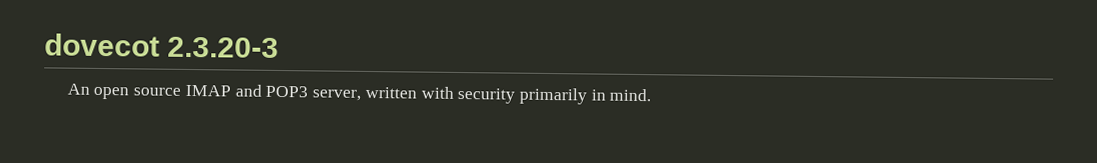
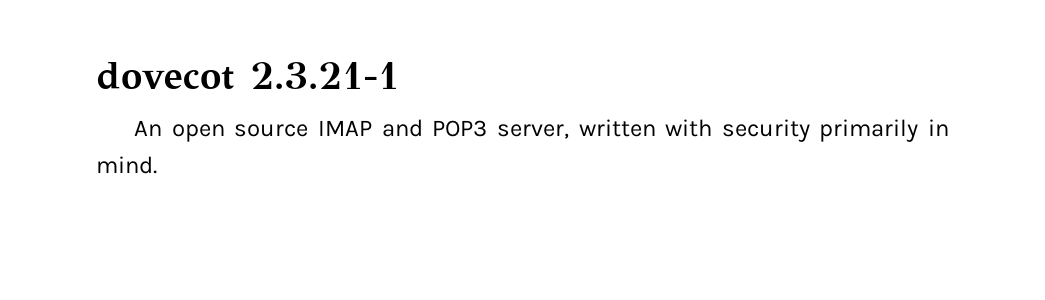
- dovecot 2.3.20-3
+ dovecot 2.3.21-1

